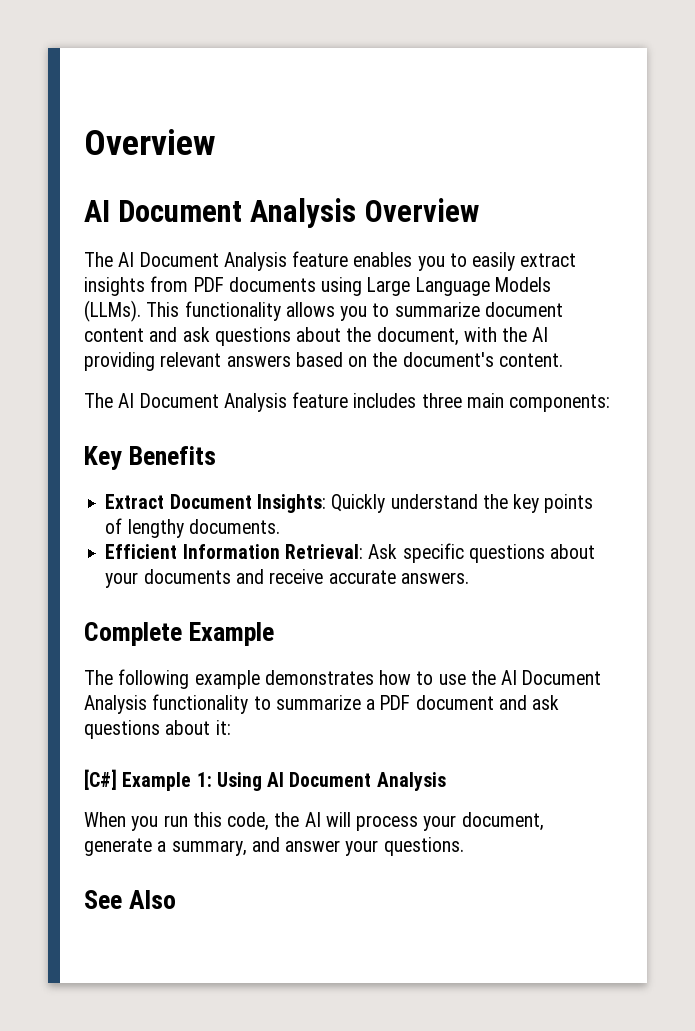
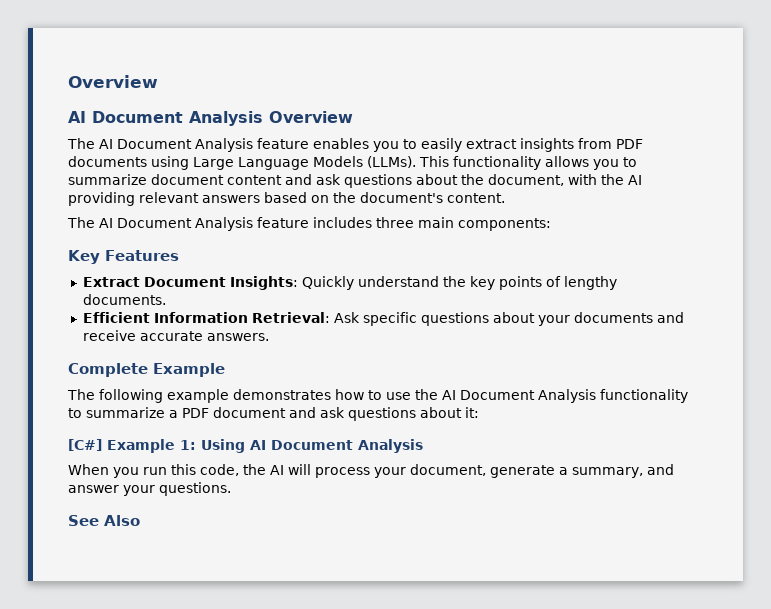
- Key Benefits
+ Key Features

